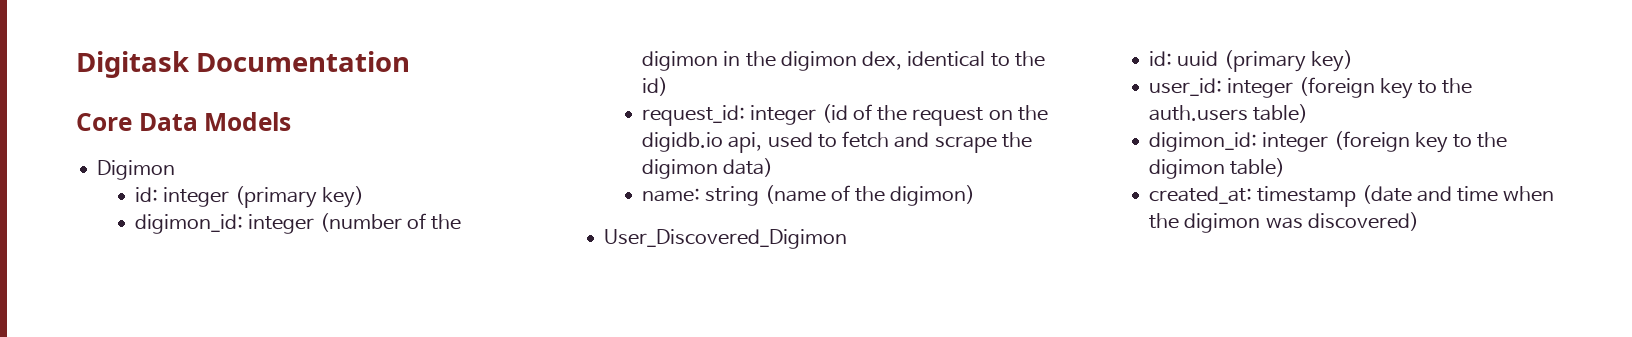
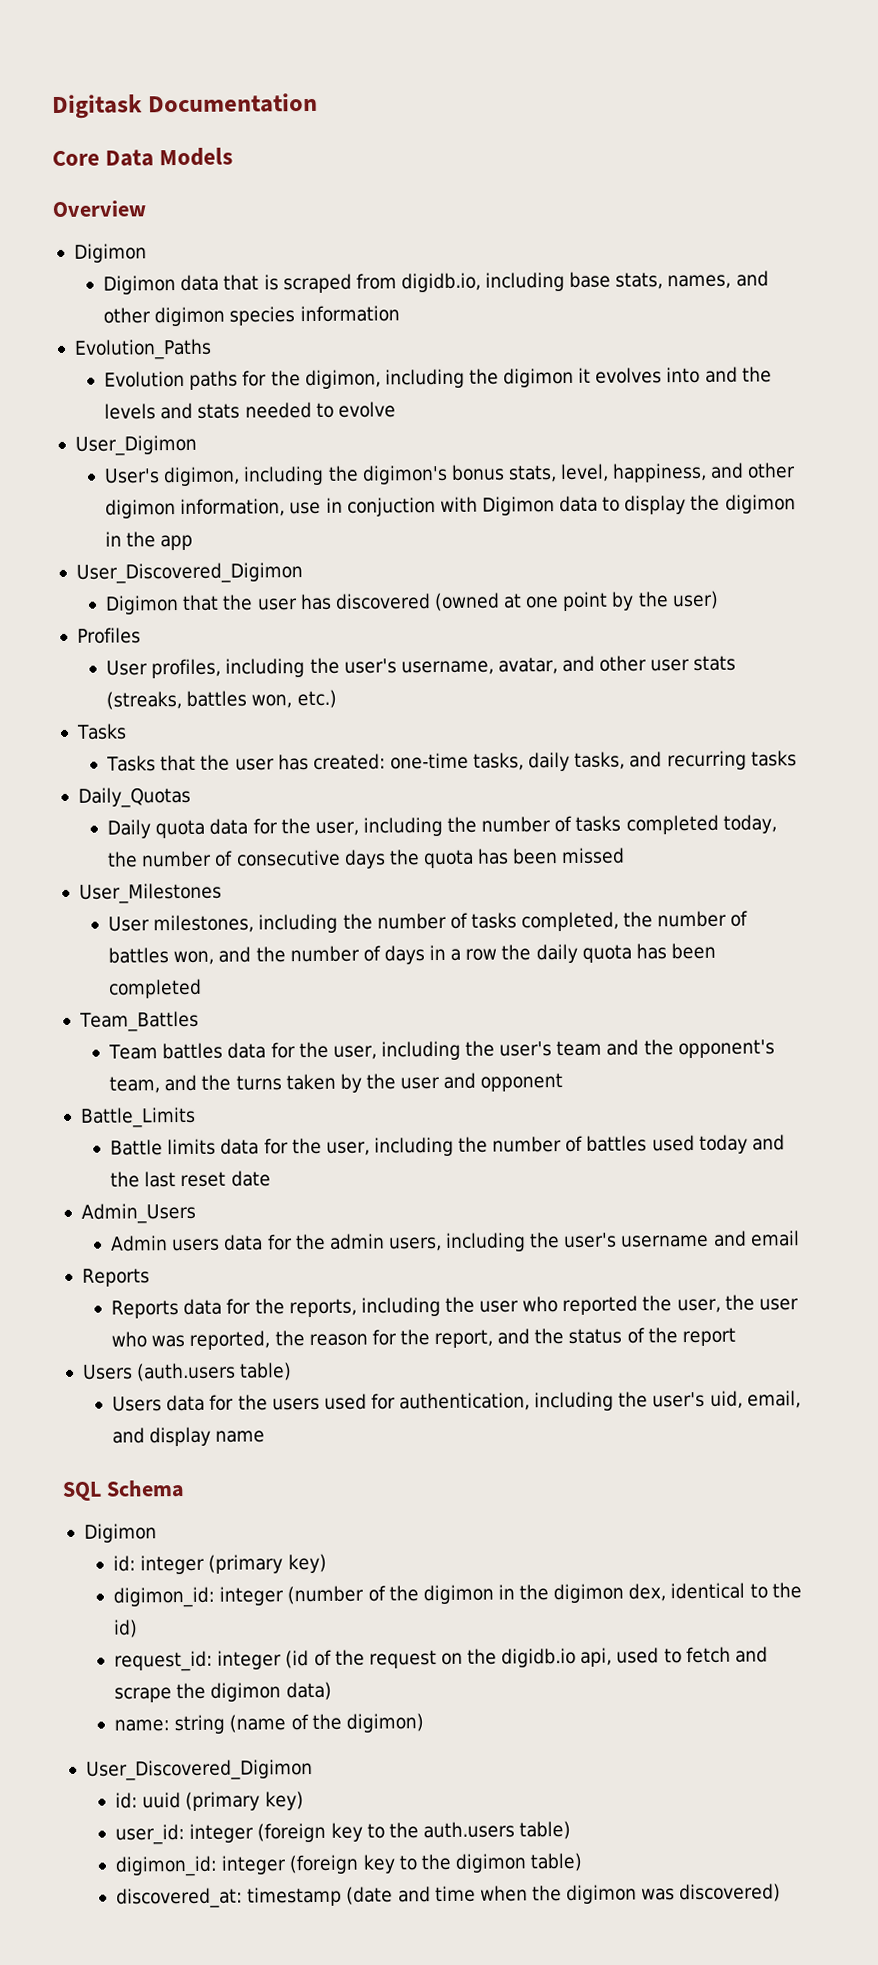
+ Overview
+ Digimon
+ Digimon data that is scraped from digidb.io, including base stats, names, and other digimon species information
+ Evolution_Paths
+ Evolution paths for the digimon, including the digimon it evolves into and the levels and stats needed to evolve
+ User_Digimon
+ User's digimon, including the digimon's bonus stats, level, happiness, and other digimon information, use in conjuction with Digimon data to display the digimon in the app
+ User_Discovered_Digimon
+ Digimon that the user has discovered (owned at one point by the user)
+ Profiles
+ User profiles, including the user's username, avatar, and other user stats (streaks, battles won, etc.)
+ Tasks
+ Tasks that the user has created: one-time tasks, daily tasks, and recurring tasks
+ Daily_Quotas
+ Daily quota data for the user, including the number of tasks completed today, the number of consecutive days the quota has been missed
+ User_Milestones
+ User milestones, including the number of tasks completed, the number of battles won, and the number of days in a row the daily quota has been completed
+ Team_Battles
+ Team battles data for the user, including the user's team and the opponent's team, and the turns taken by the user and opponent
+ Battle_Limits
+ Battle limits data for the user, including the number of battles used today and the last reset date
+ Admin_Users
+ Admin users data for the admin users, including the user's username and email
+ Reports
+ Reports data for the reports, including the user who reported the user, the user who was reported, the reason for the report, and the status of the report
+ Users (auth.users table)
+ Users data for the users used for authentication, including the user's uid, email, and display name
+ SQL Schema
- created_at: timestamp (date and time when the digimon was discovered)
+ discovered_at: timestamp (date and time when the digimon was discovered)

